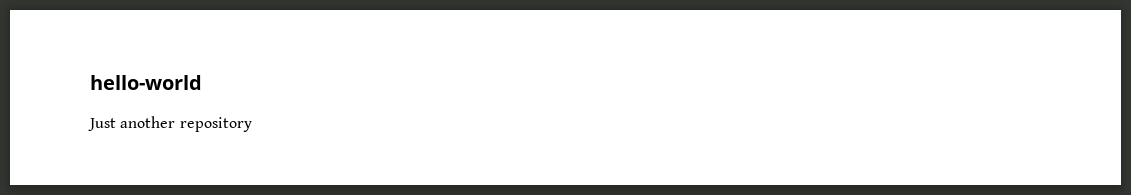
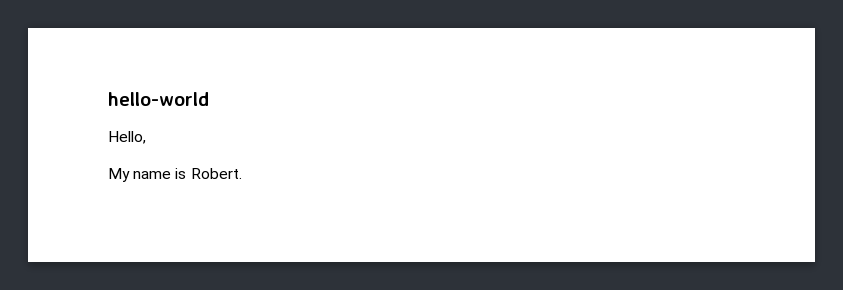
- Just another repository
+ Hello,
+ My name is Robert.

